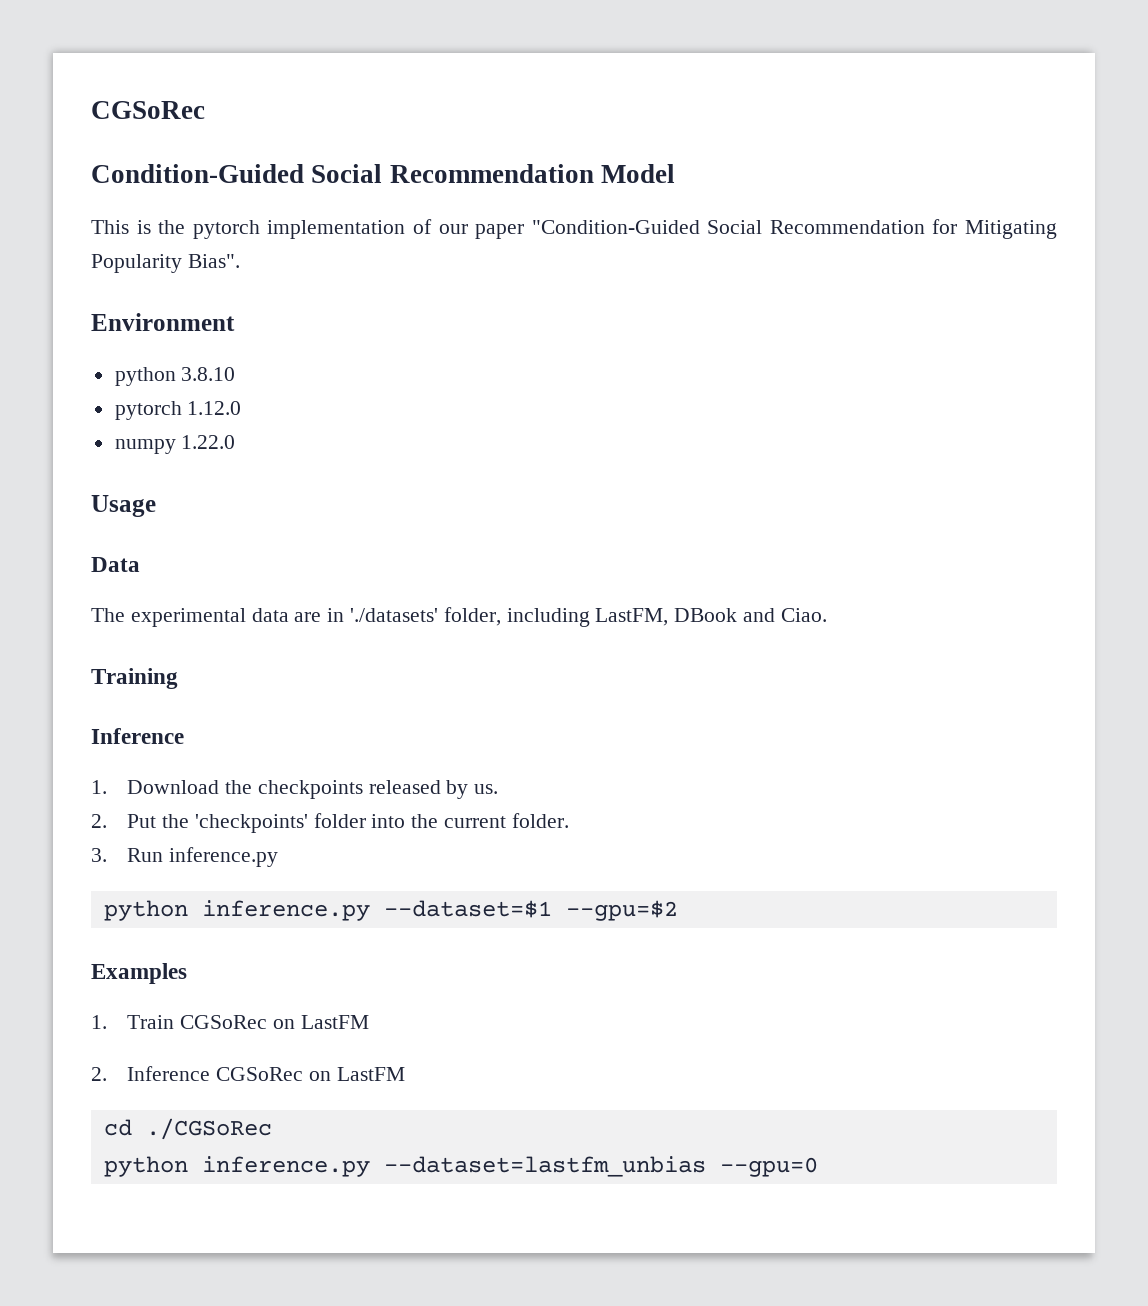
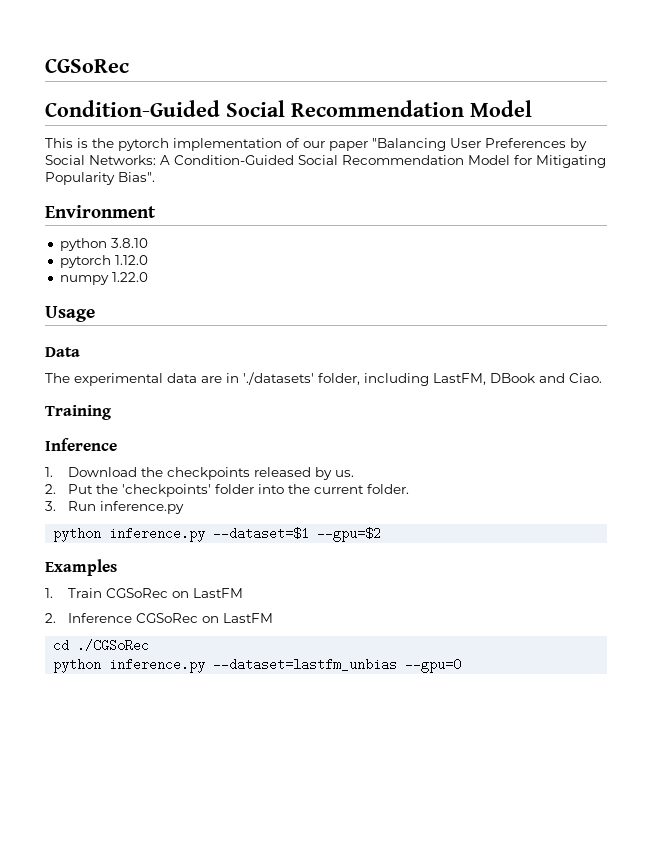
- This is the pytorch implementation of our paper "Condition-Guided Social Recommendation for Mitigating Popularity Bias".
+ This is the pytorch implementation of our paper "Balancing User Preferences by Social Networks: A Condition-Guided Social Recommendation Model for Mitigating Popularity Bias".

